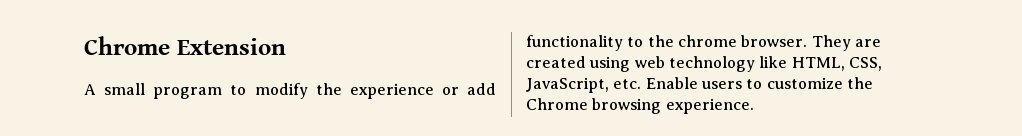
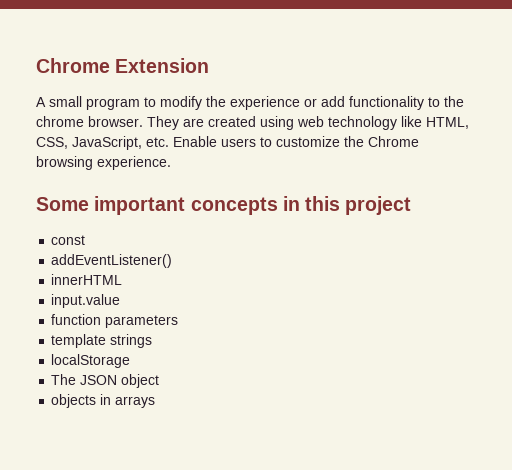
+ Some important concepts in this project
+ const
+ addEventListener()
+ innerHTML
+ input.value
+ function parameters
+ template strings
+ localStorage
+ The JSON object
+ objects in arrays

